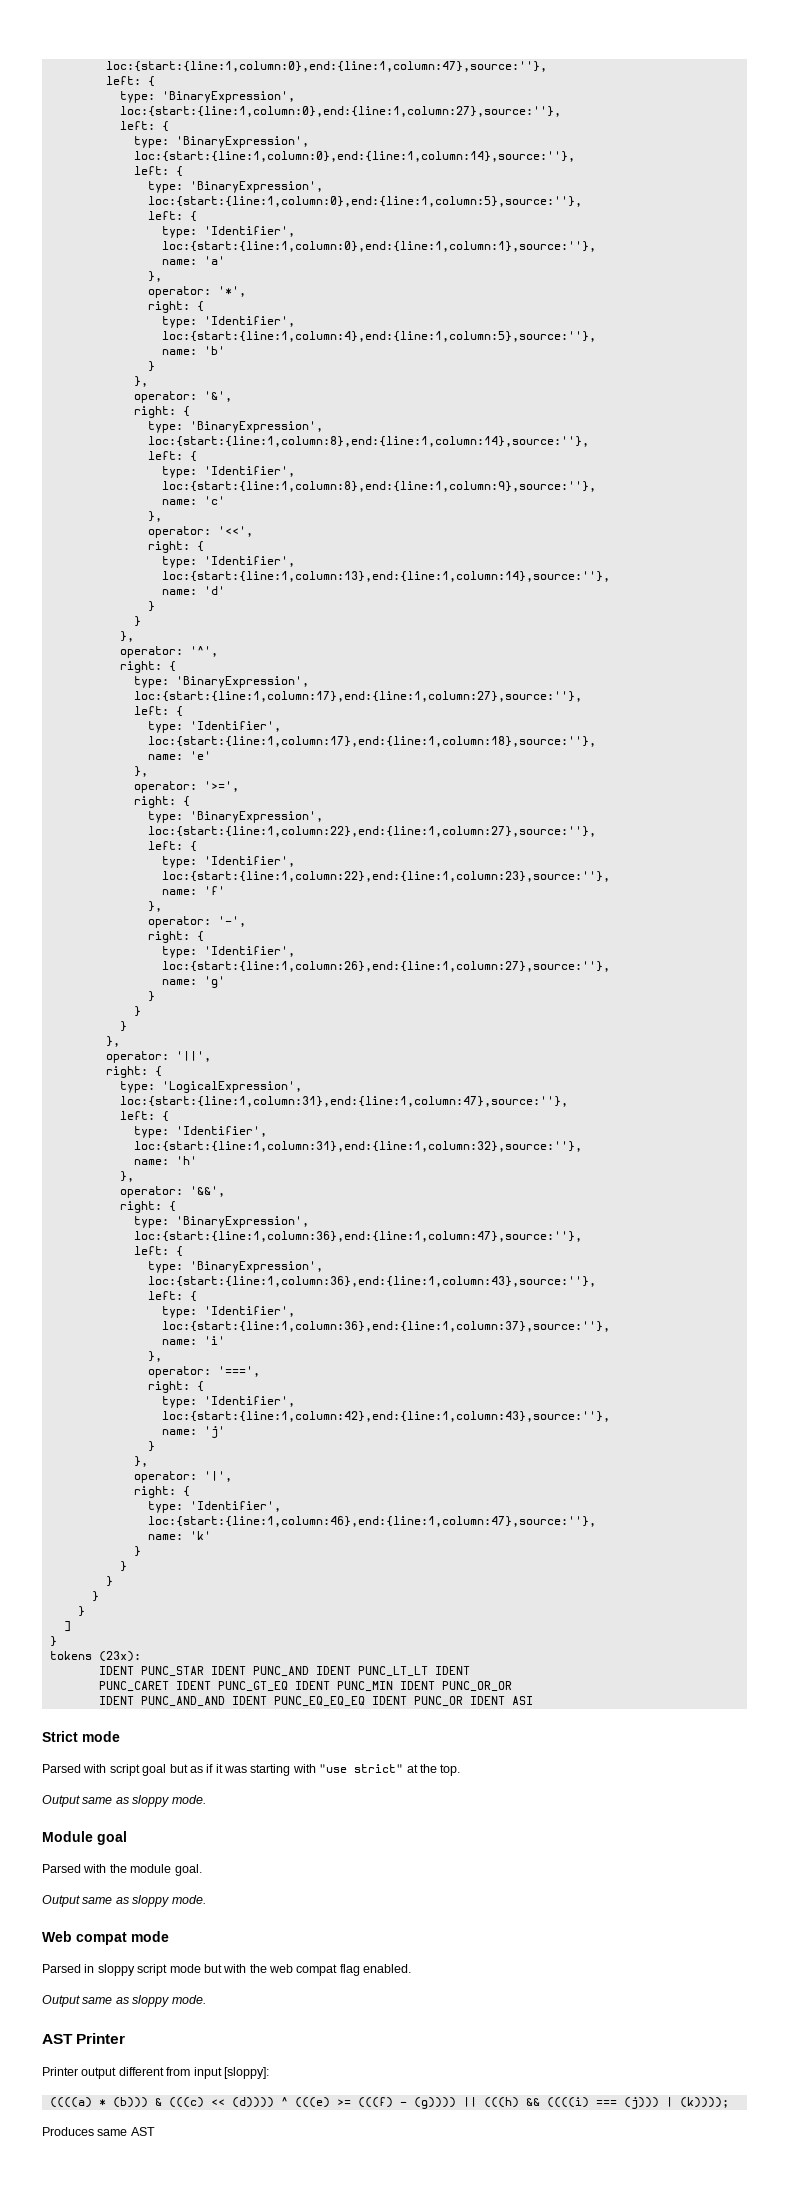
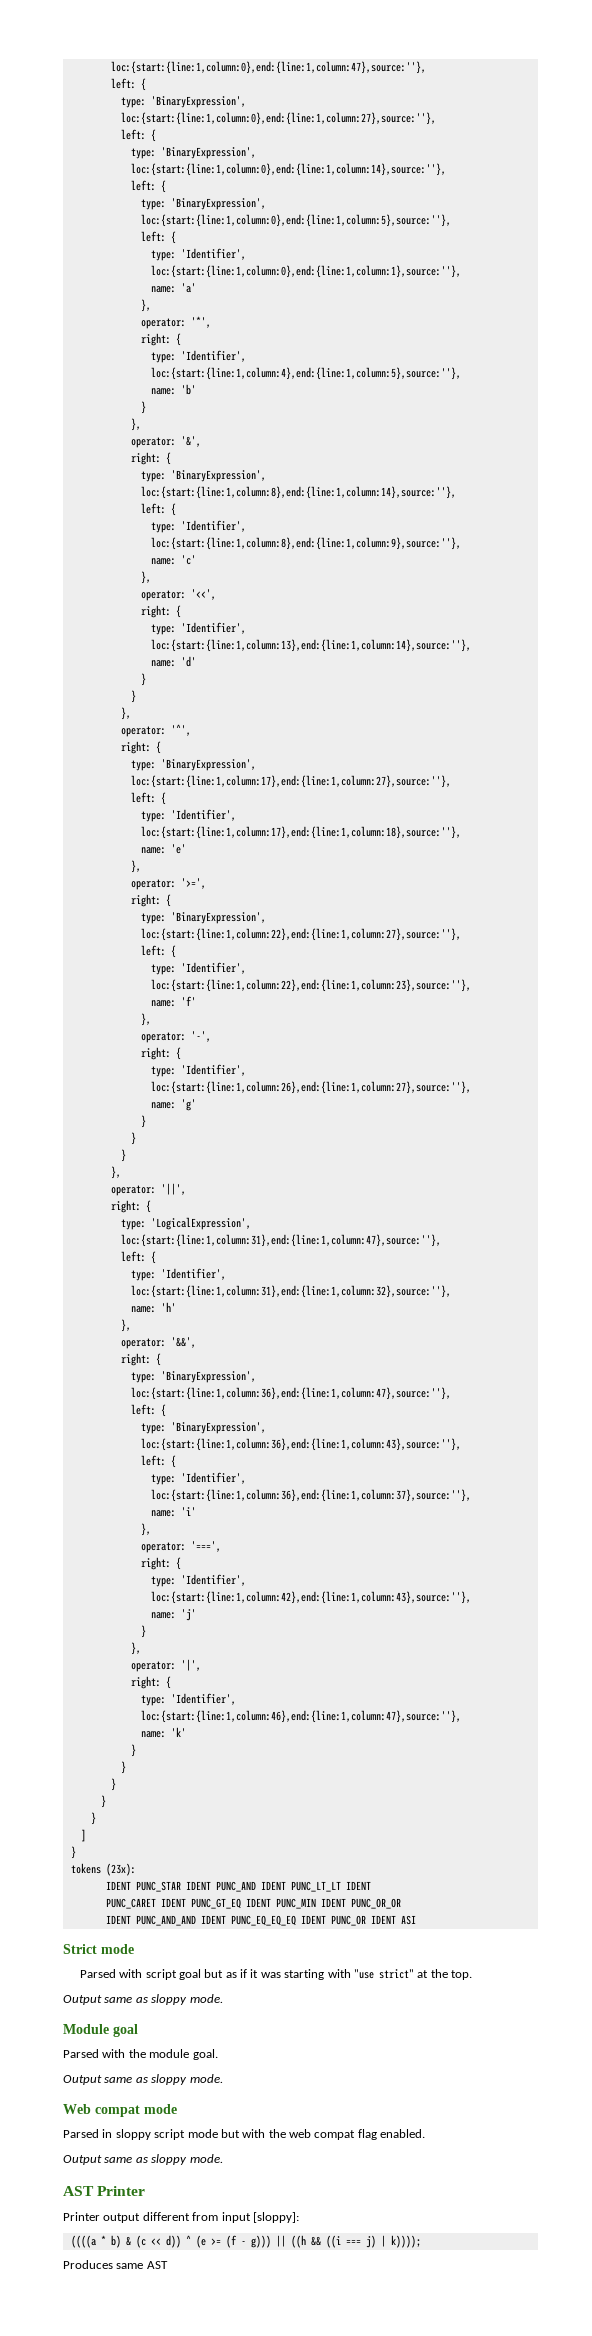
- ((((a) * (b))) & (((c) << (d)))) ^ (((e) >= (((f) - (g)))) || (((h) && ((((i) === (j))) | (k))));
+ ((((a * b) & (c << d)) ^ (e >= (f - g))) || ((h && ((i === j) | k))));

